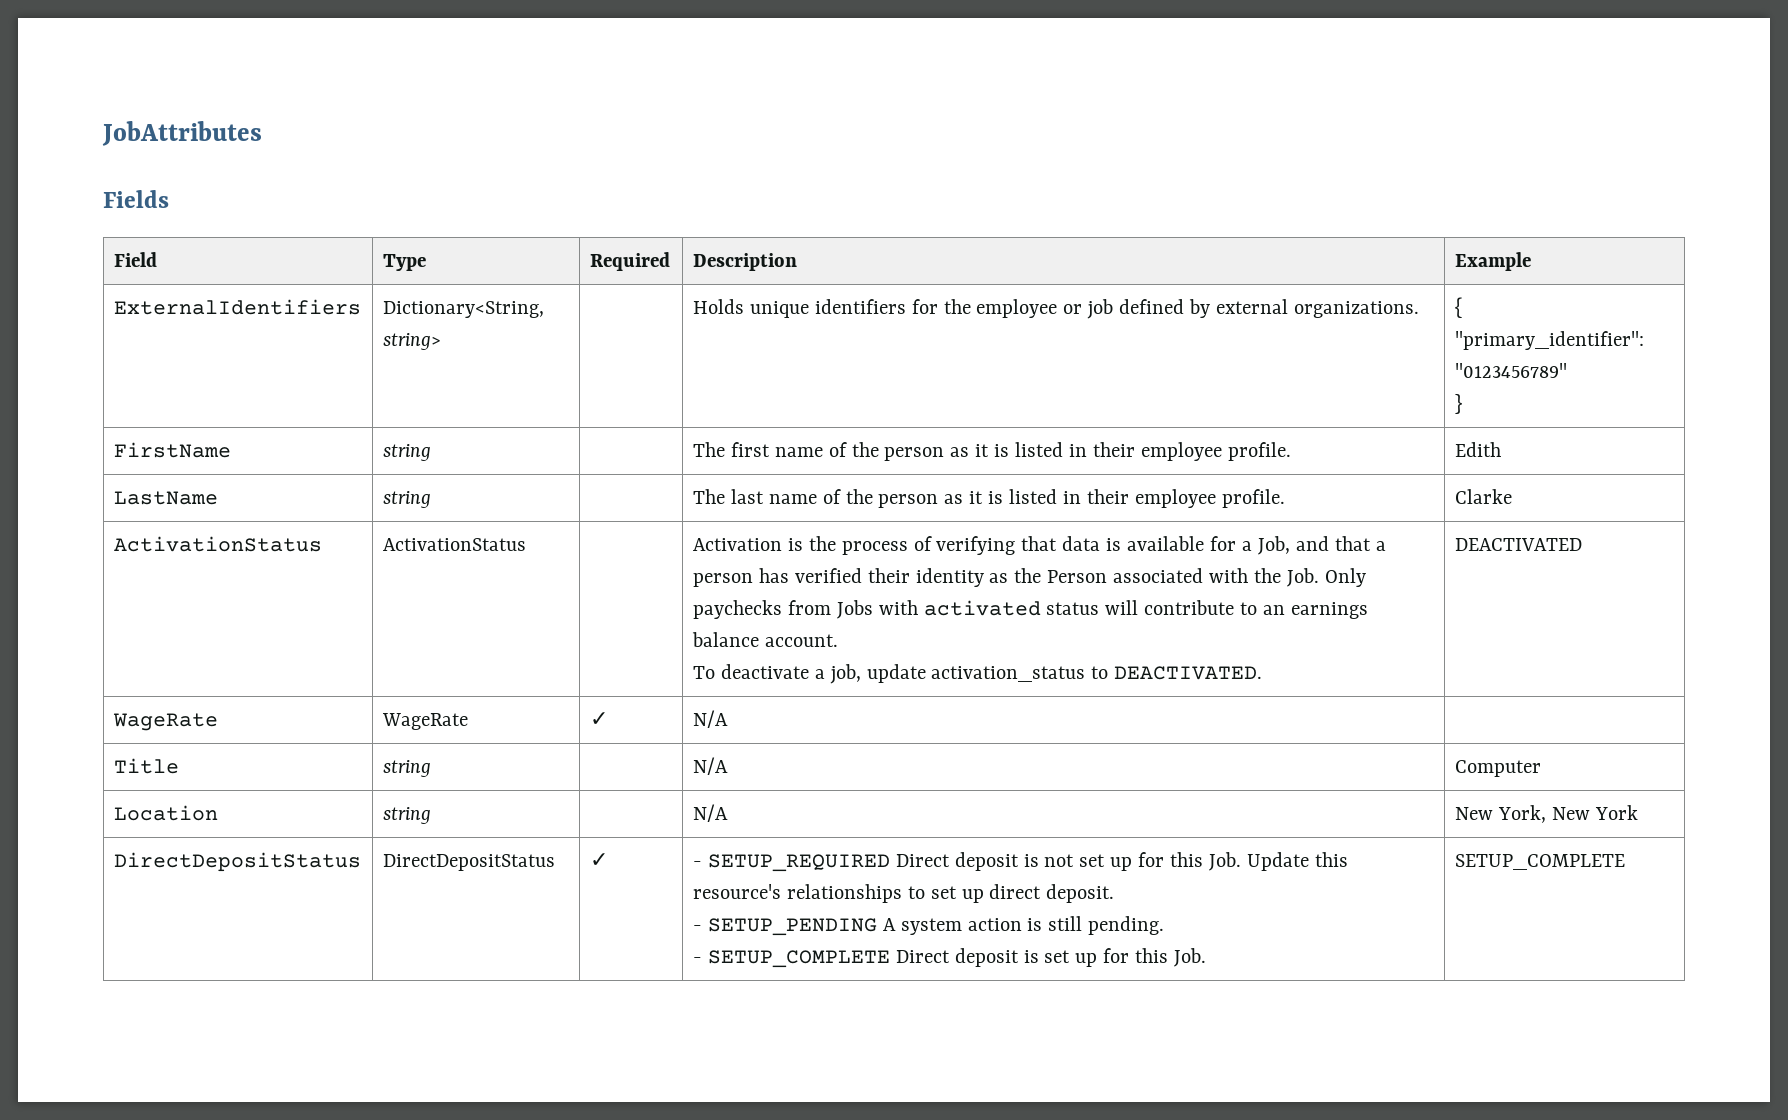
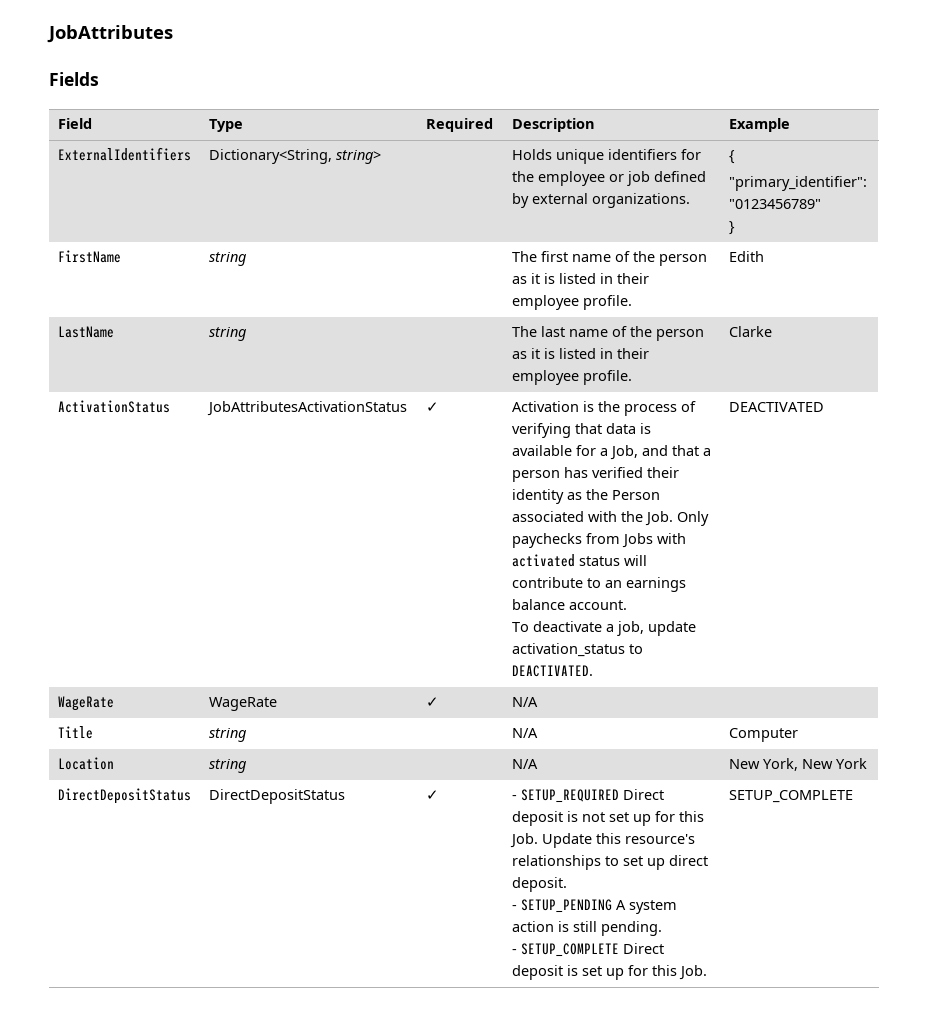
- ActivationStatus | ActivationStatus
+ ActivationStatus | JobAttributesActivationStatus | ✓

